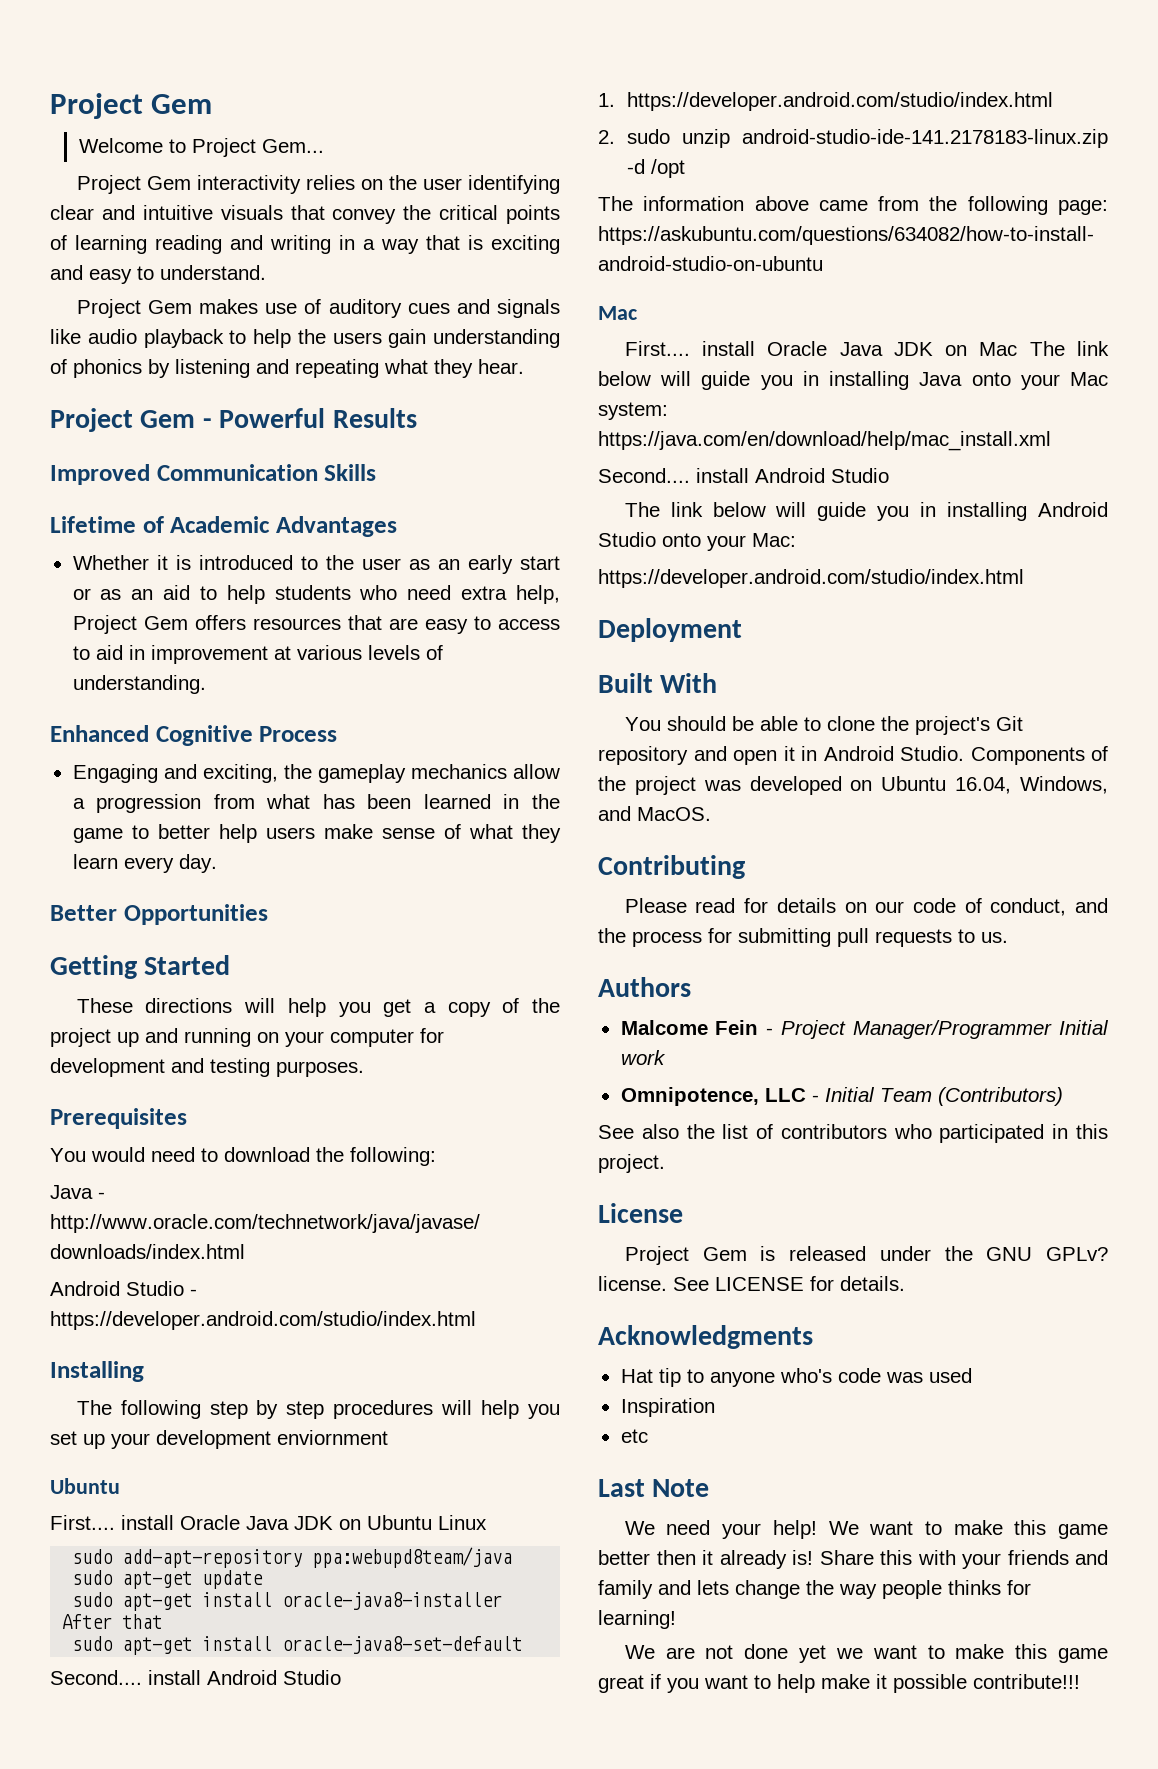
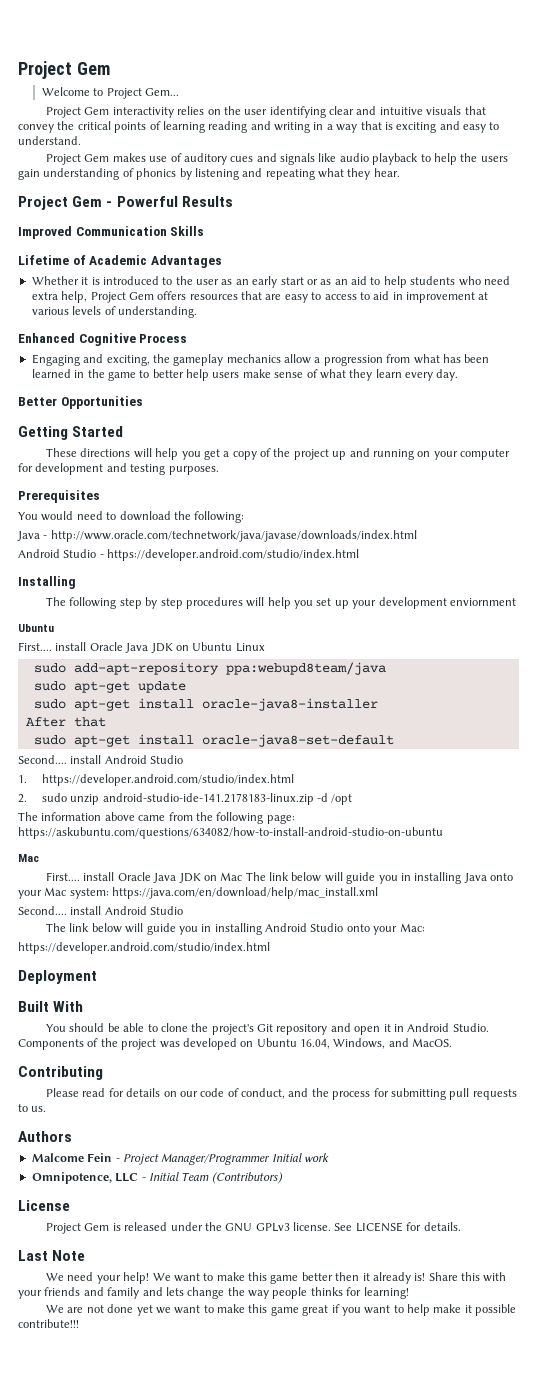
- See also the list of contributors who participated in this project.
- Project Gem is released under the GNU GPLv? license.
+ Project Gem is released under the GNU GPLv3 license.
- Acknowledgments
- Hat tip to anyone who's code was used
- Inspiration
- etc

